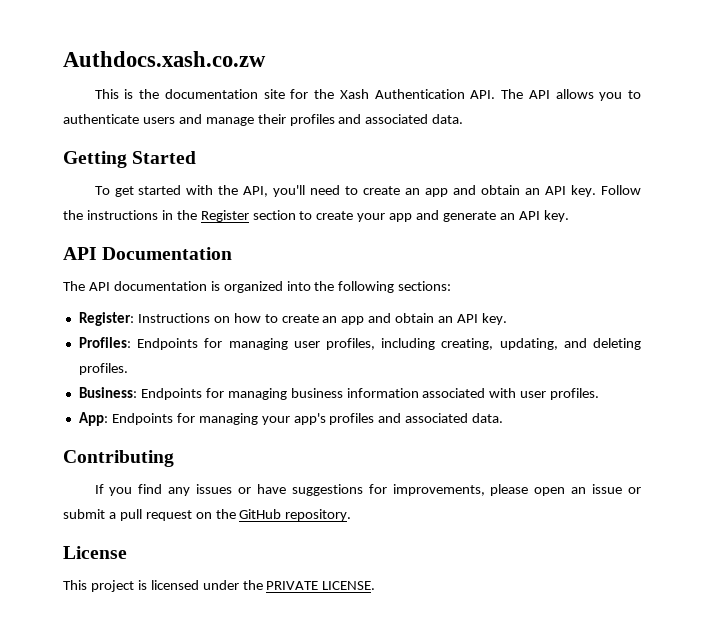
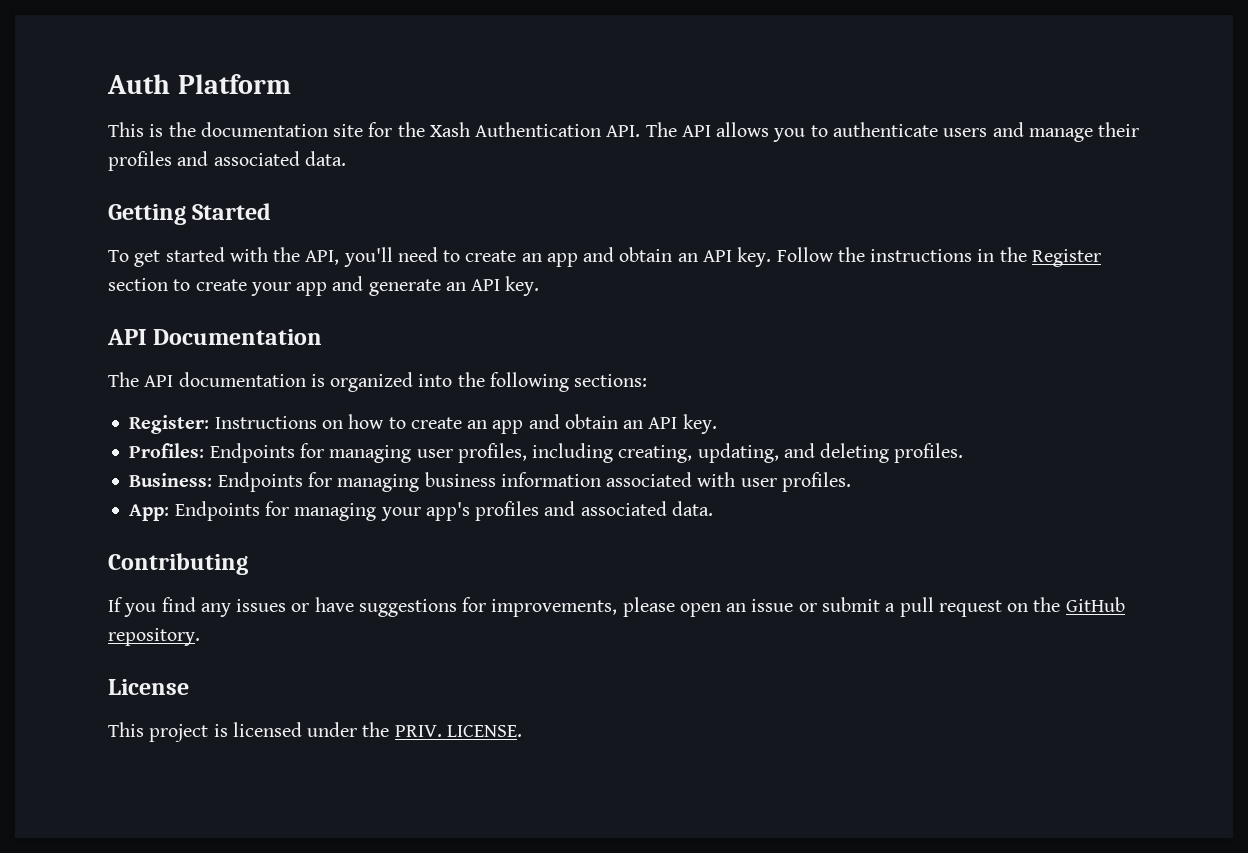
- Authdocs.xash.co.zw
+ Auth Platform
- This project is licensed under the PRIVATE LICENSE.
+ This project is licensed under the PRIV. LICENSE.

